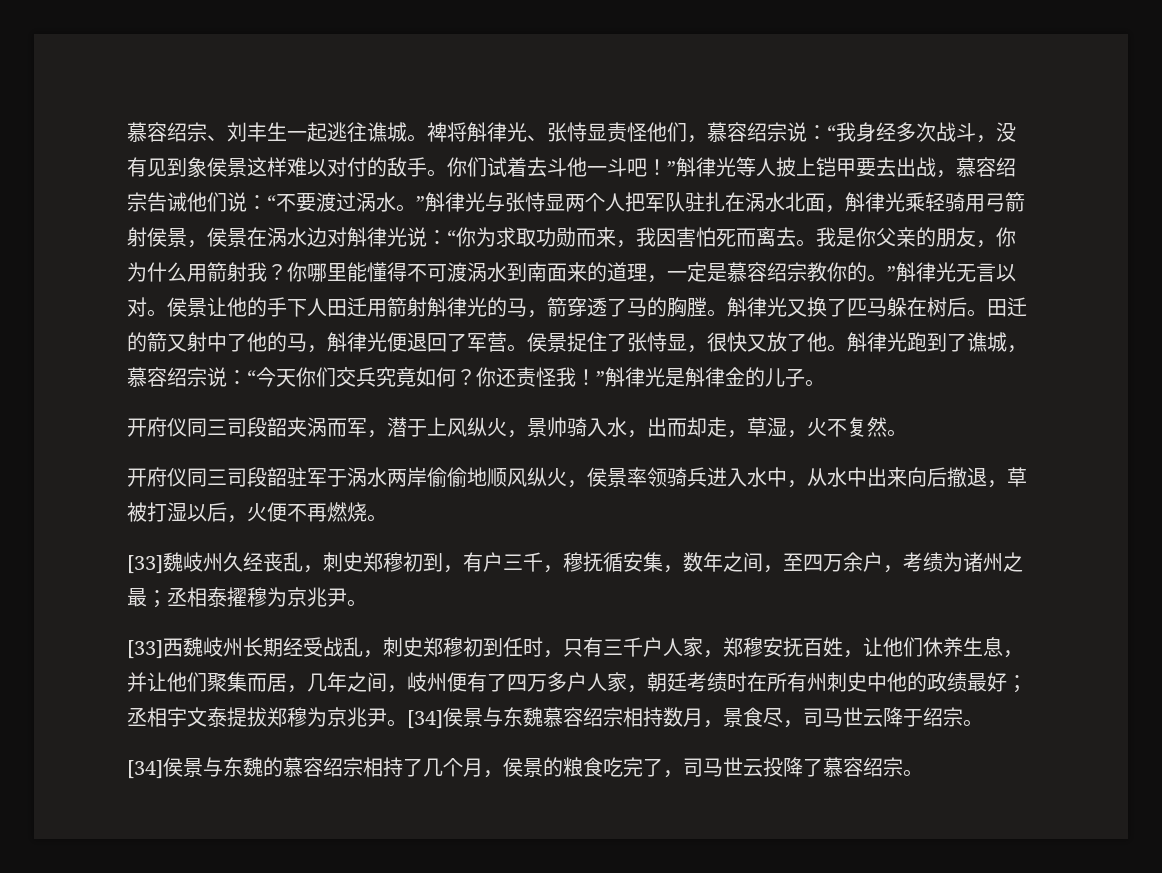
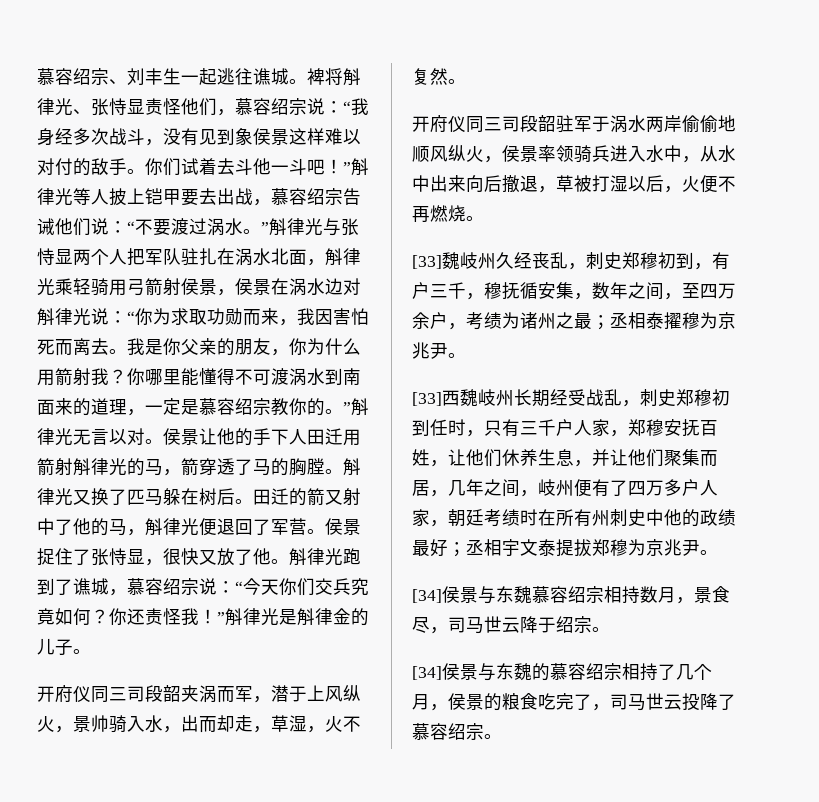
- 丞相宇文泰提拔郑穆为京兆尹。[34]侯景与东魏慕容绍宗相持数月，景食尽，司马世云降于绍宗。
+ 丞相宇文泰提拔郑穆为京兆尹。
+ [34]侯景与东魏慕容绍宗相持数月，景食尽，司马世云降于绍宗。

